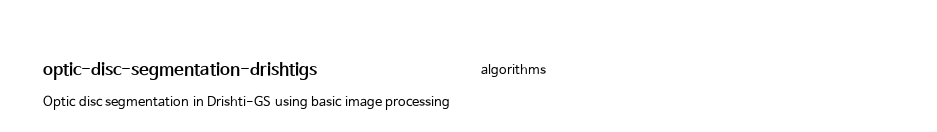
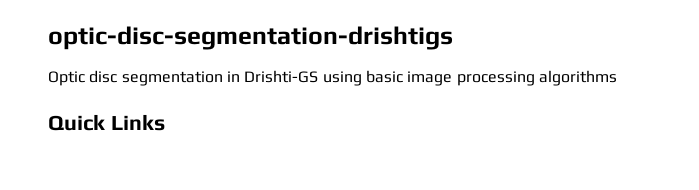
+ Quick Links

